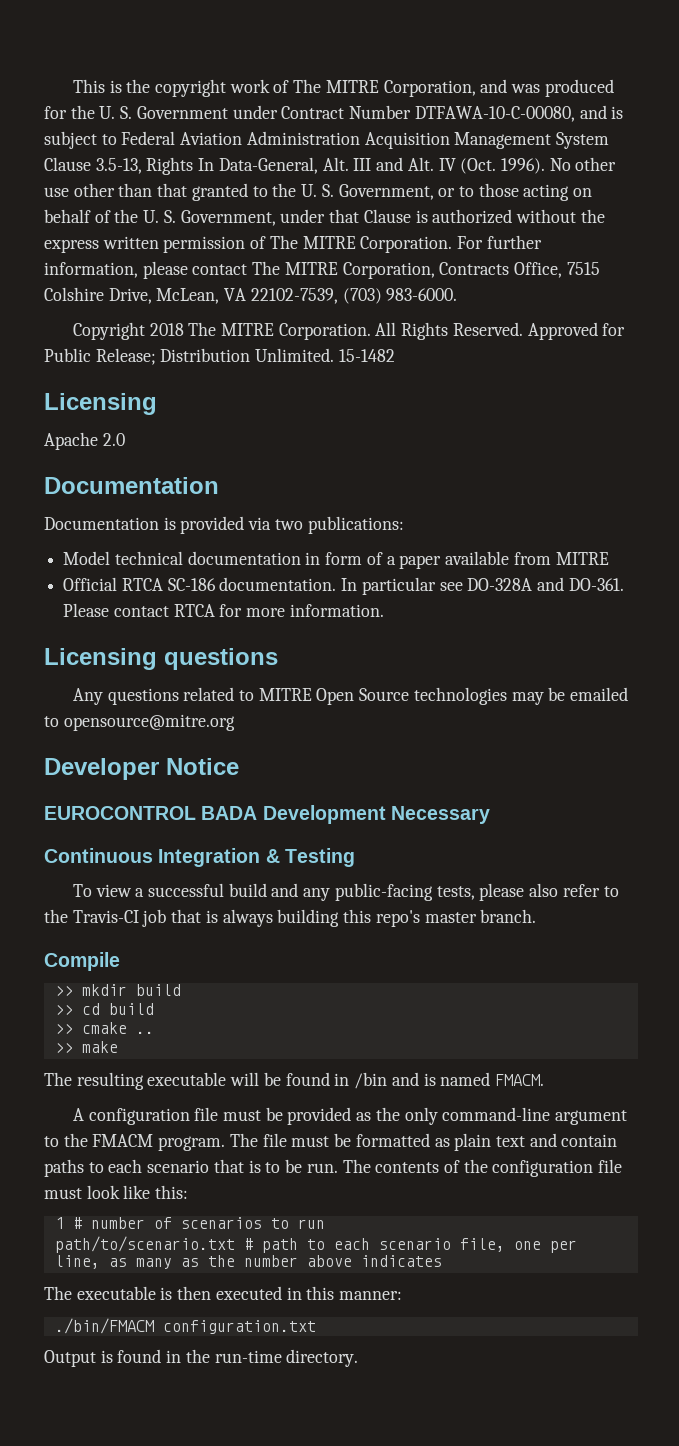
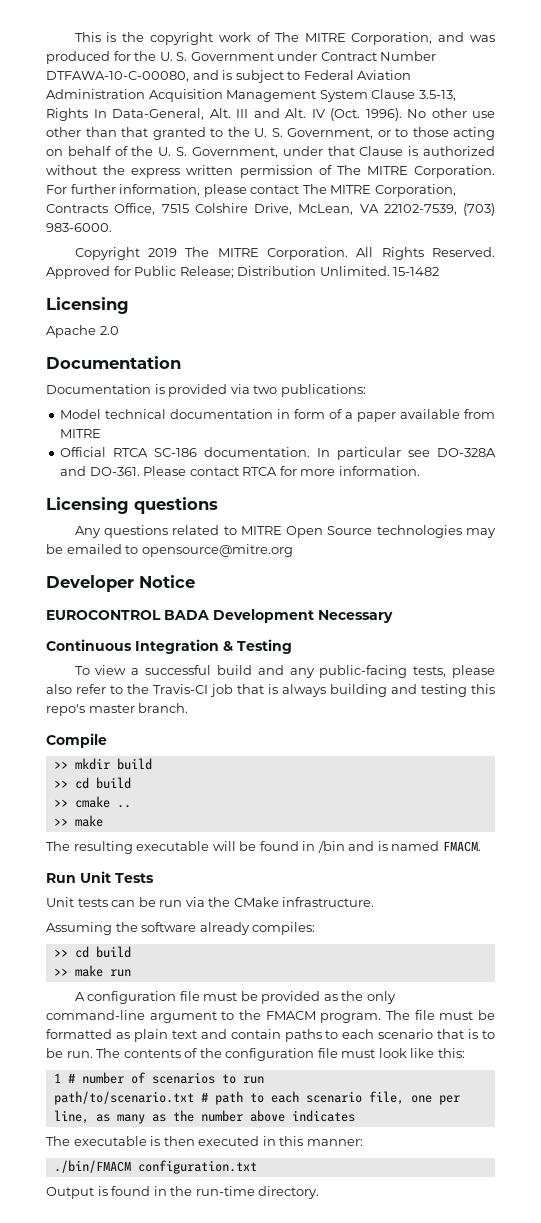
- Copyright 2018 The MITRE Corporation.
+ Copyright 2019 The MITRE Corporation.
- To view a successful build and any public-facing tests, please also refer to the Travis-CI job that is always building this repo's master branch.
+ To view a successful build and any public-facing tests, please also refer to the Travis-CI job that is always building and testing this repo's master branch.
+ Run Unit Tests
+ Unit tests can be run via the CMake infrastructure.
+ Assuming the software already compiles:
+ >> cd build
+ >> make run

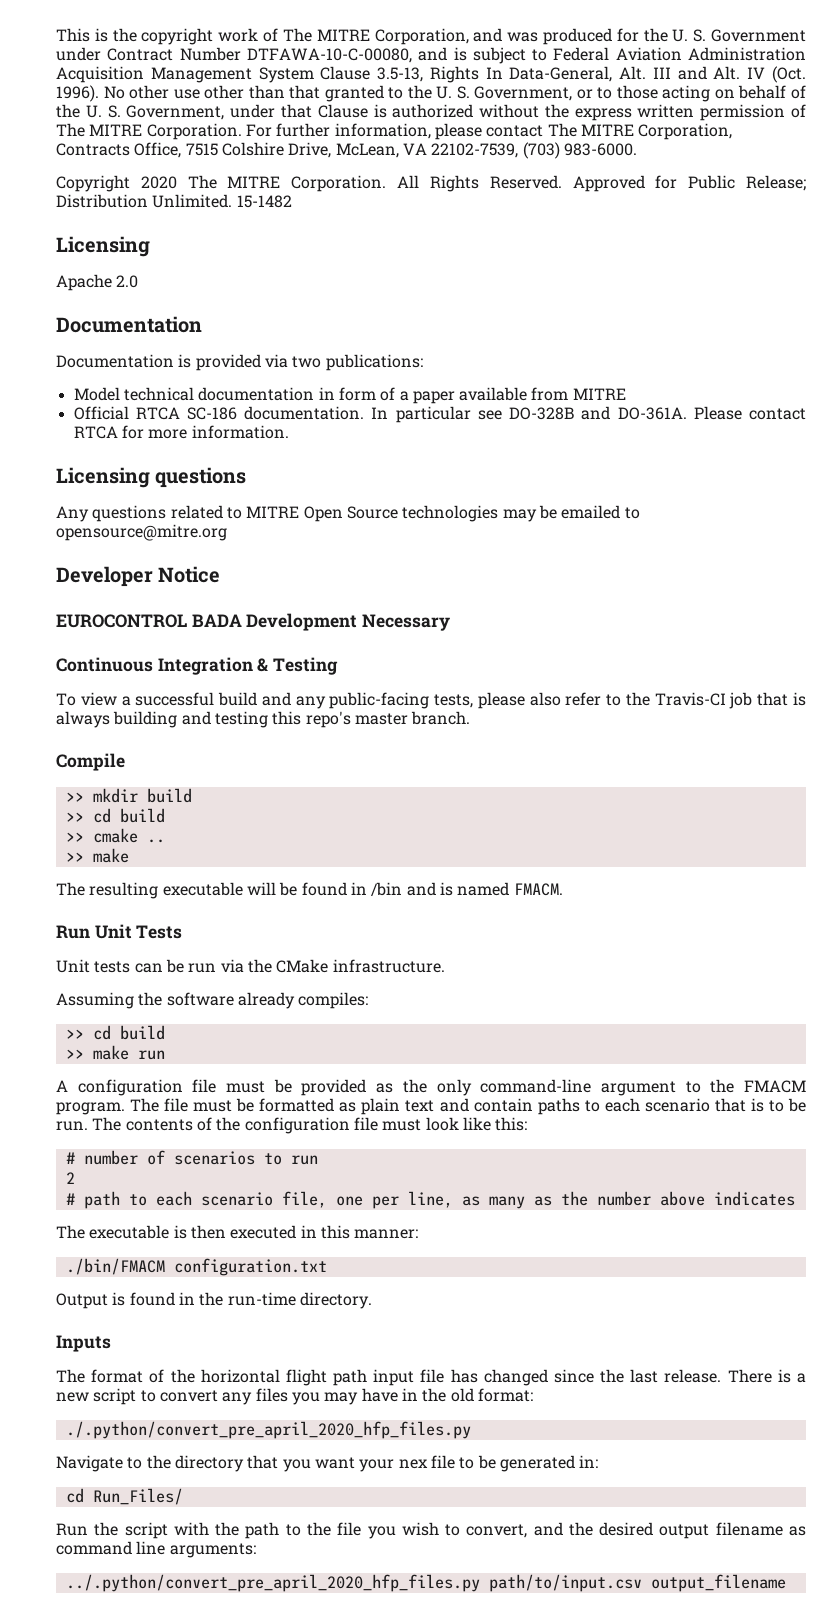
- Copyright 2019 The MITRE Corporation.
+ Copyright 2020 The MITRE Corporation.
- In particular see DO-328A and DO-361.
+ In particular see DO-328B and DO-361A.
- 1 # number of scenarios to run
+ # number of scenarios to run
- path/to/scenario.txt # path to each scenario file, one per line, as many as the number above indicates
+ 2
+ # path to each scenario file, one per line, as many as the number above indicates
+ Inputs
+ The format of the horizontal flight path input file has changed since the last release. There is a new script to convert any files you may have in the old format:
+ ./.python/convert_pre_april_2020_hfp_files.py
+ Navigate to the directory that you want your nex file to be generated in:
+ cd Run_Files/
+ Run the script with the path to the file you wish to convert, and the desired output filename as command line arguments:
+ ../.python/convert_pre_april_2020_hfp_files.py path/to/input.csv output_filename

